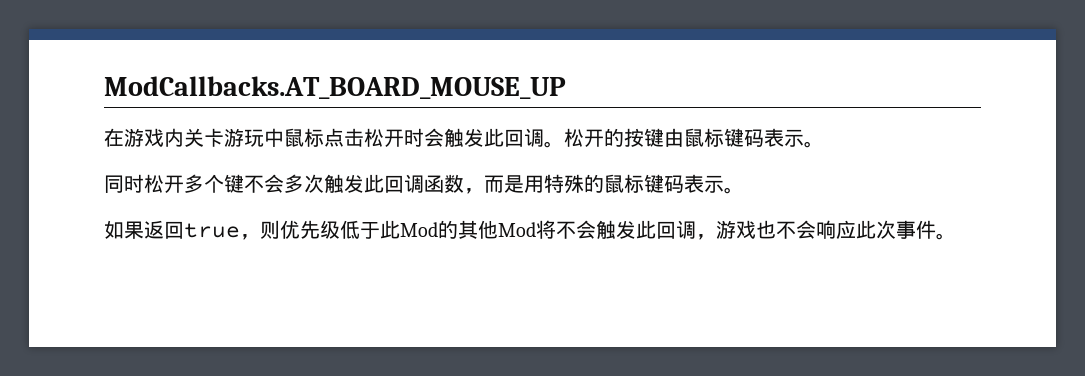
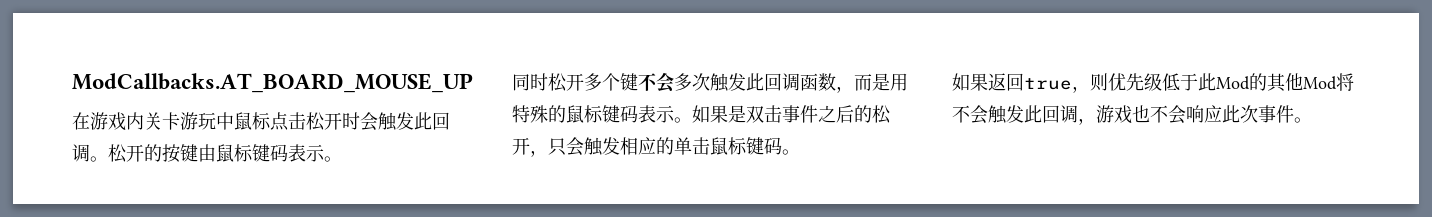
+ 如果是双击事件之后的松开，只会触发相应的单击鼠标键码。

